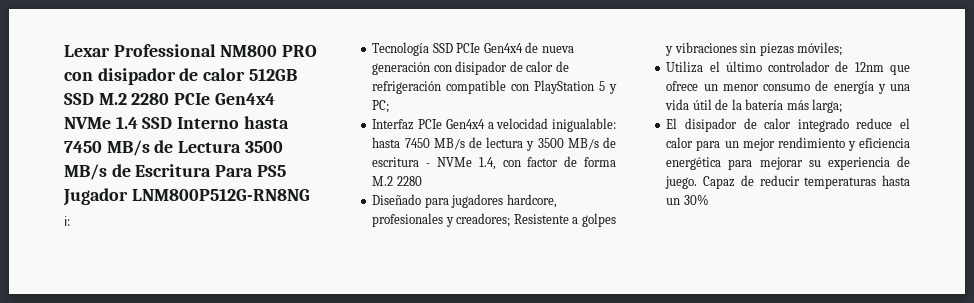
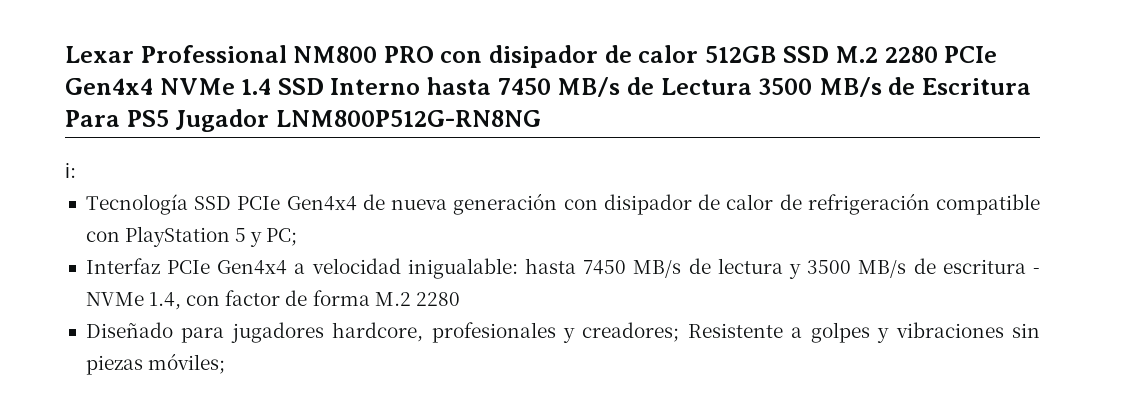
- Utiliza el último controlador de 12nm que ofrece un menor consumo de energía y una vida útil de la batería más larga;
- El disipador de calor integrado reduce el calor para un mejor rendimiento y eficiencia energética para mejorar su experiencia de juego. Capaz de reducir temperaturas hasta un 30%

